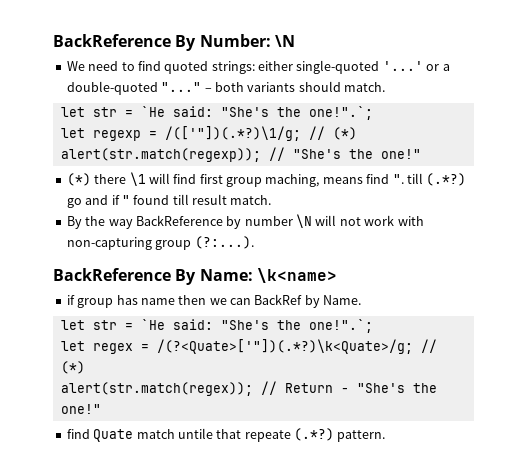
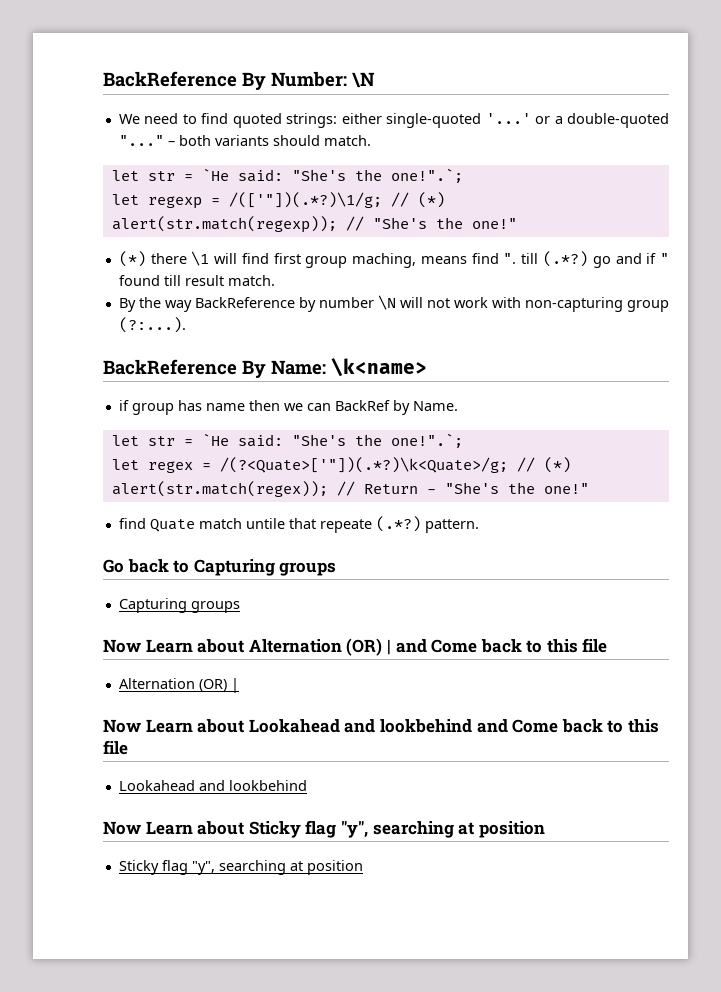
+ Go back to Capturing groups
+ Capturing groups
+ Now Learn about Alternation (OR) | and Come back to this file
+ Alternation (OR) |
+ Now Learn about Lookahead and lookbehind and Come back to this file
+ Lookahead and lookbehind
+ Now Learn about Sticky flag "y", searching at position
+ Sticky flag "y", searching at position

